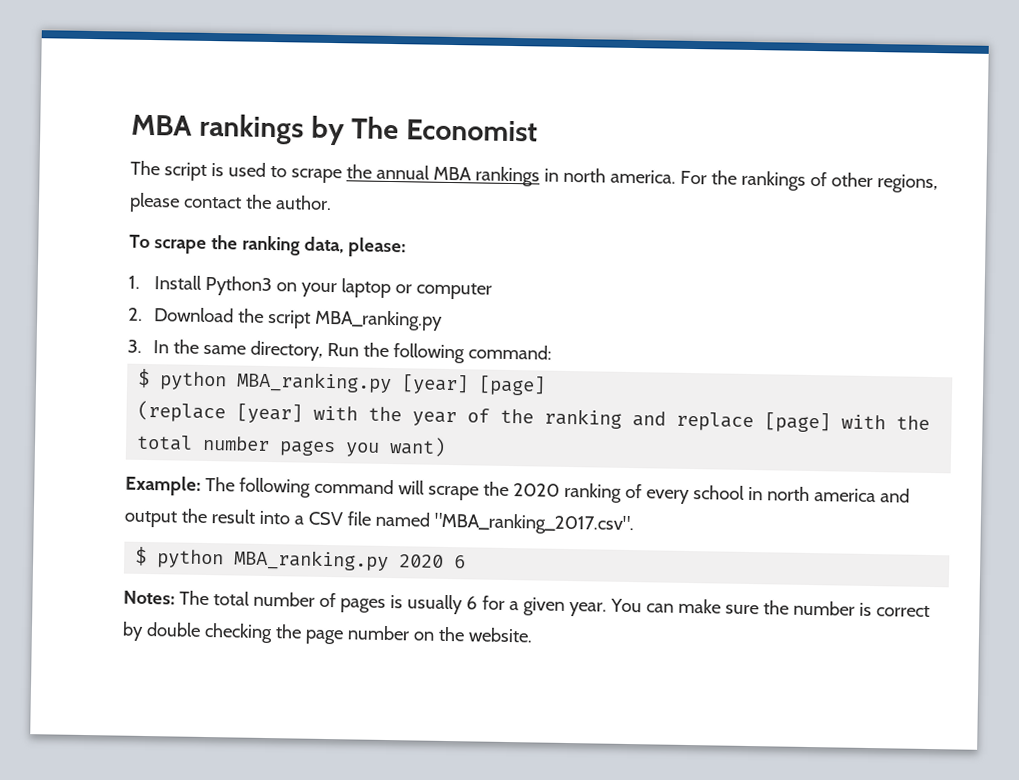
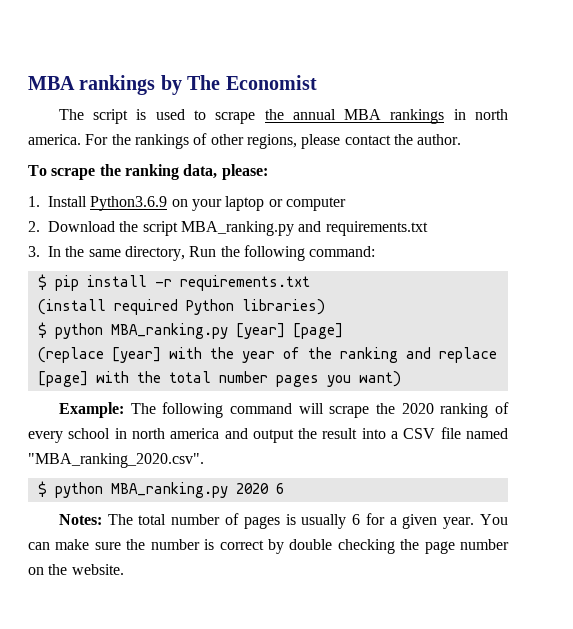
- 1. Install Python3 on your laptop or computer
+ 1. Install Python3.6.9 on your laptop or computer
- 2. Download the script MBA_ranking.py
+ 2. Download the script MBA_ranking.py and requirements.txt
+ $ pip install -r requirements.txt
+ (install required Python libraries)
- Example: The following command will scrape the 2020 ranking of every school in north america and output the result into a CSV file named "MBA_ranking_2017.csv".
+ Example: The following command will scrape the 2020 ranking of every school in north america and output the result into a CSV file named "MBA_ranking_2020.csv".

